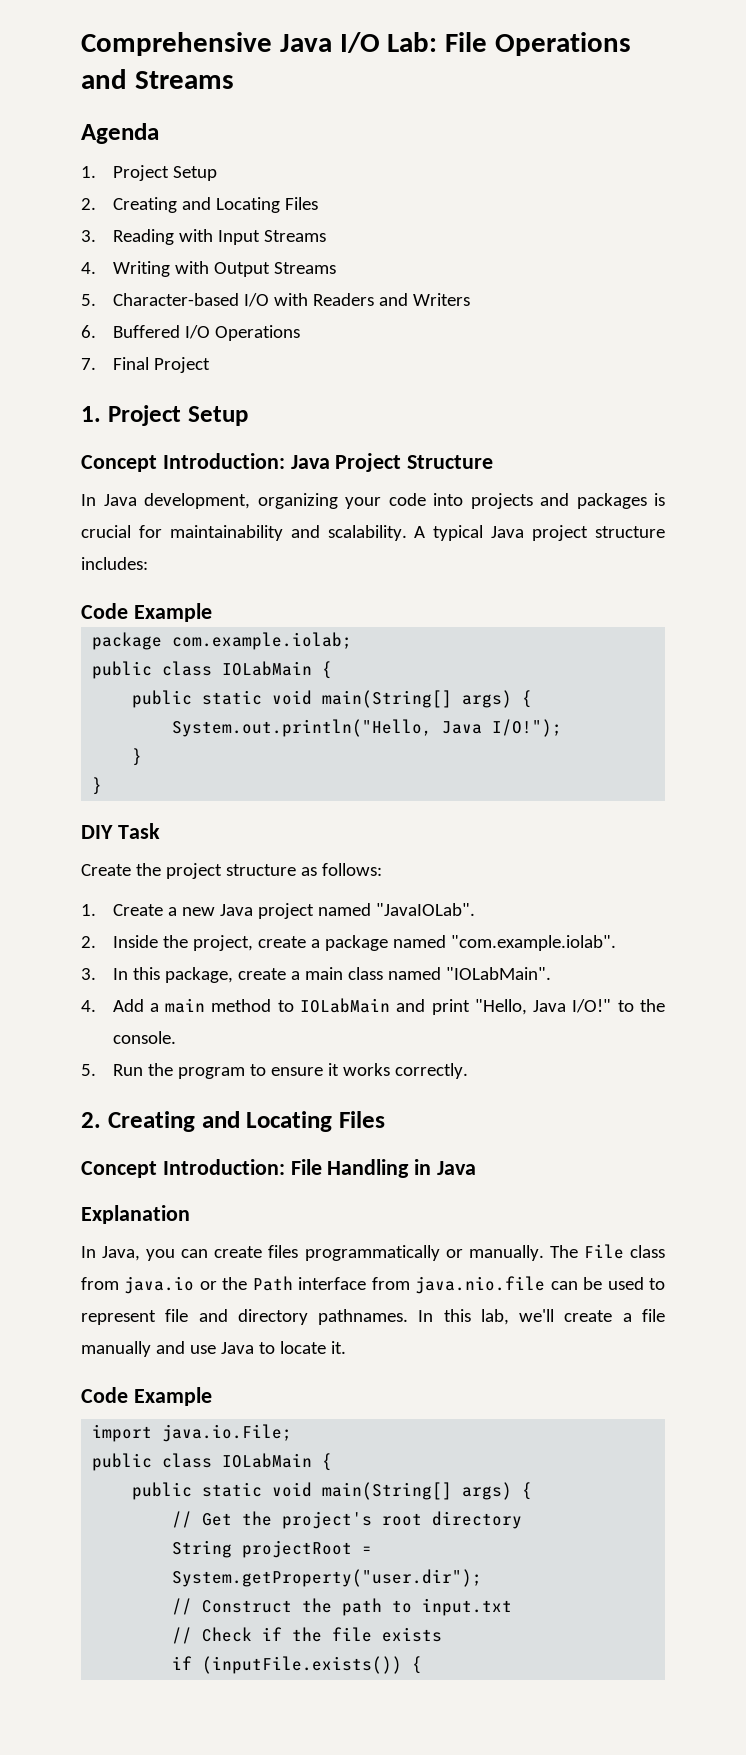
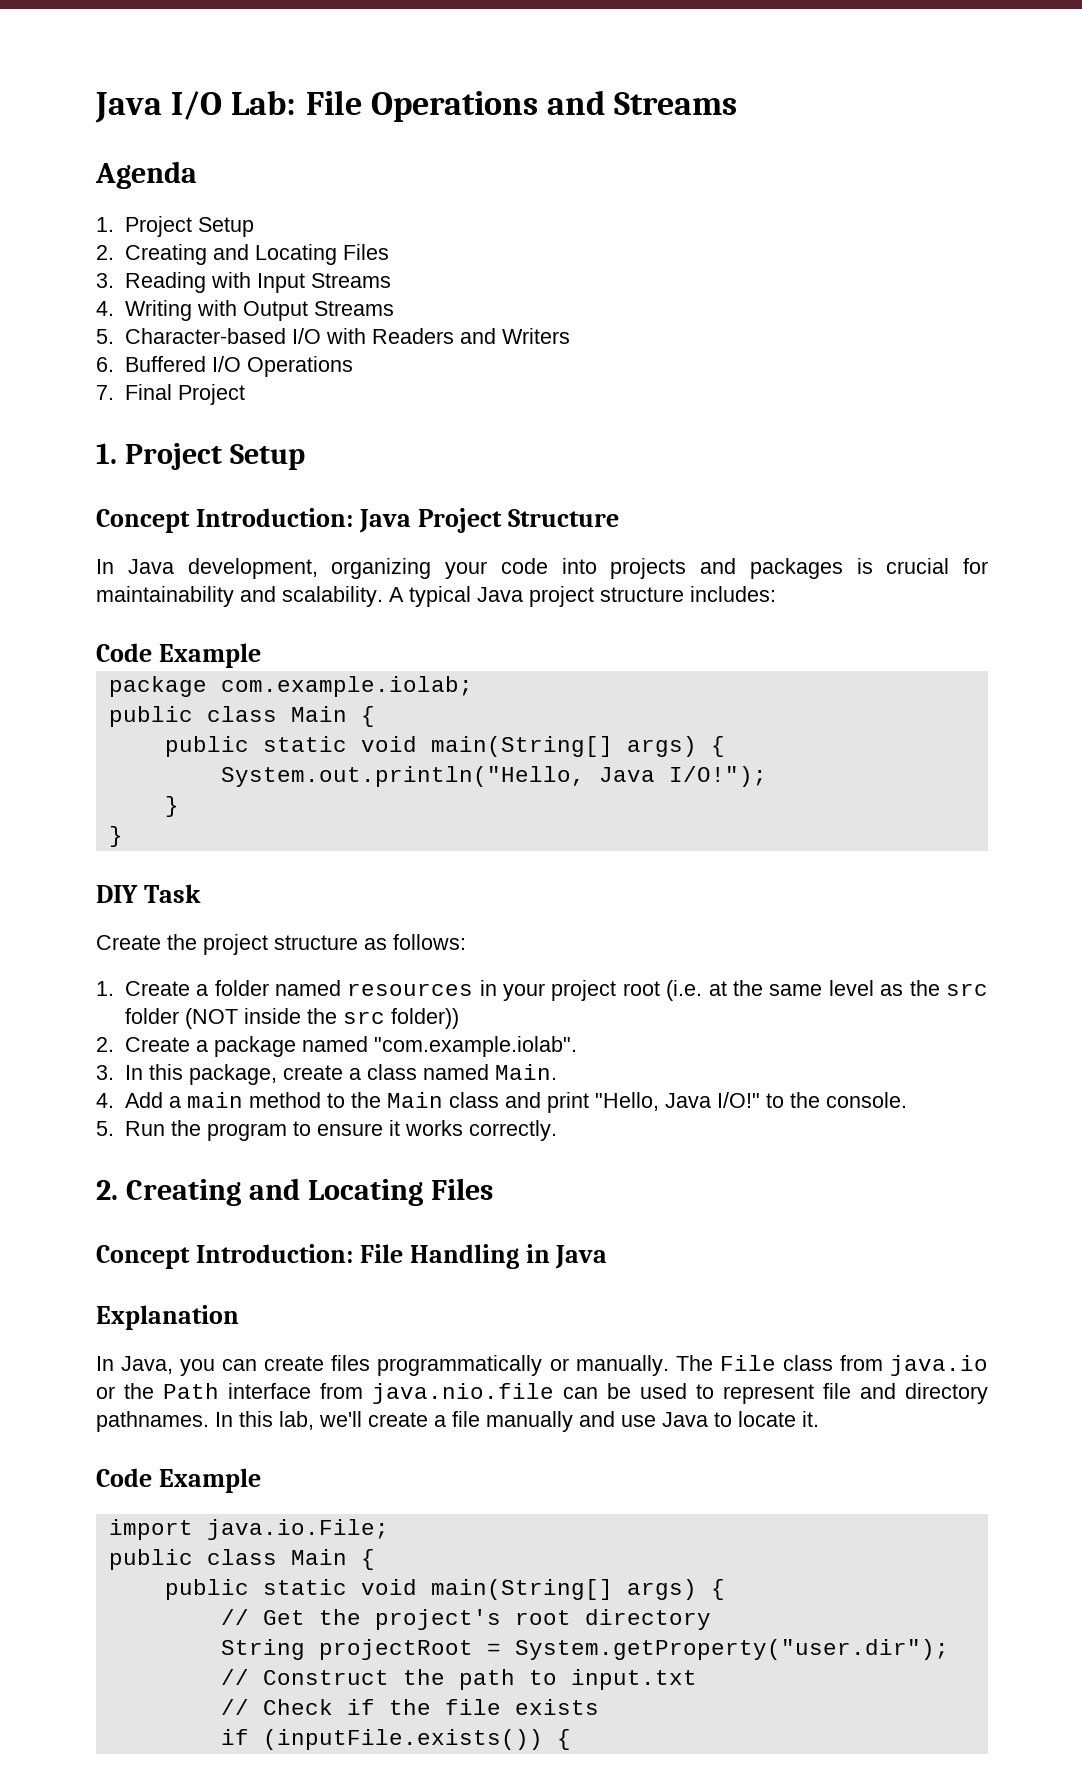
- Comprehensive Java I/O Lab: File Operations and Streams
+ Java I/O Lab: File Operations and Streams
  package com.example.iolab;
- public class IOLabMain {
+ public class Main {
- 1. Create a new Java project named "JavaIOLab".
- 2. Inside the project, create a package named "com.example.iolab".
+ 1. Create a folder named resources in your project root (i.e. at the same level as the src folder (NOT inside the src folder))
+ 2. Create a package named "com.example.iolab".
- 3. In this package, create a main class named "IOLabMain".
+ 3. In this package, create a class named Main.
- 4. Add a main method to IOLabMain and print "Hello, Java I/O!" to the console.
+ 4. Add a main method to the Main class and print "Hello, Java I/O!" to the console.
  import java.io.File;
- public class IOLabMain {
+ public class Main {

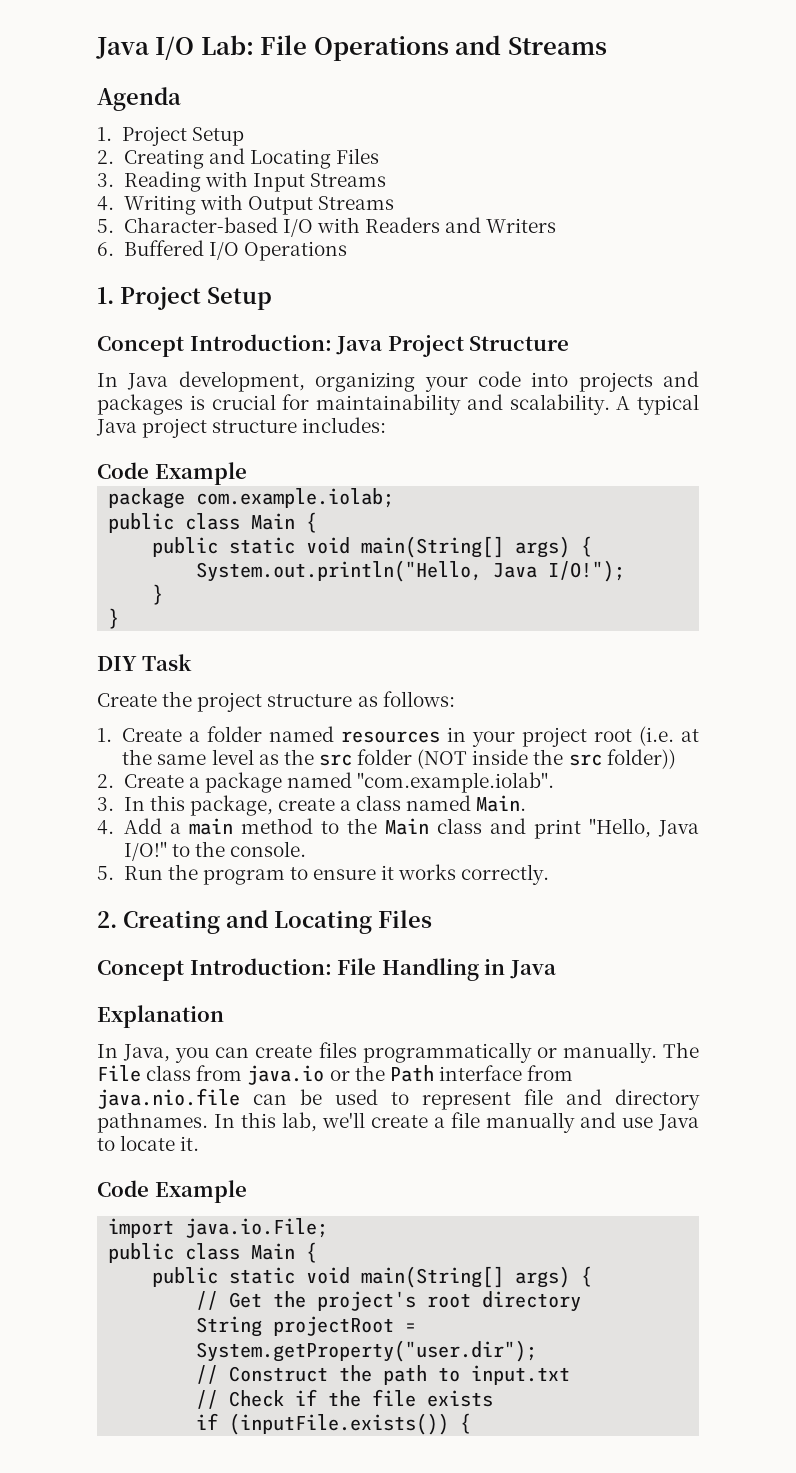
- 7. Final Project

